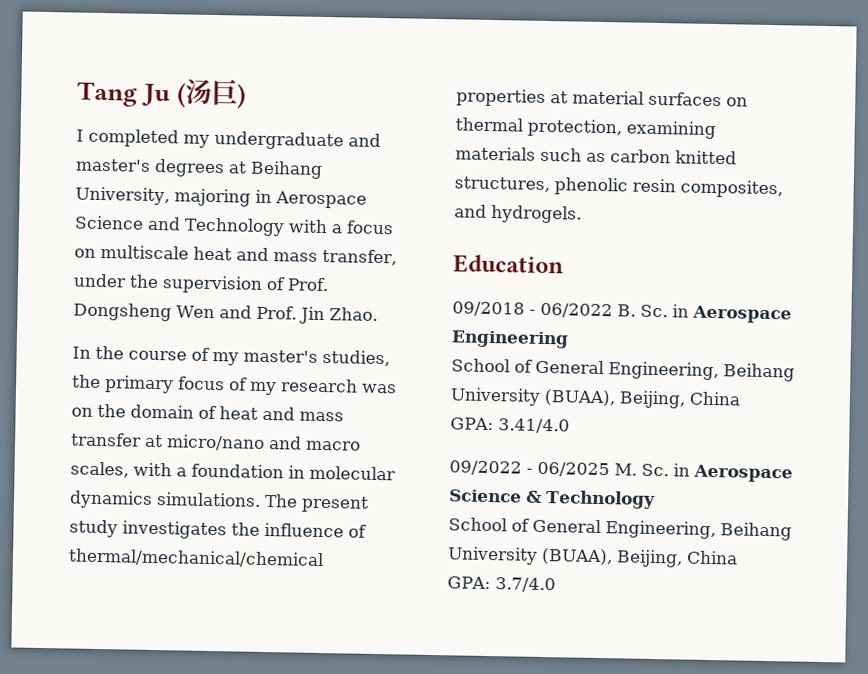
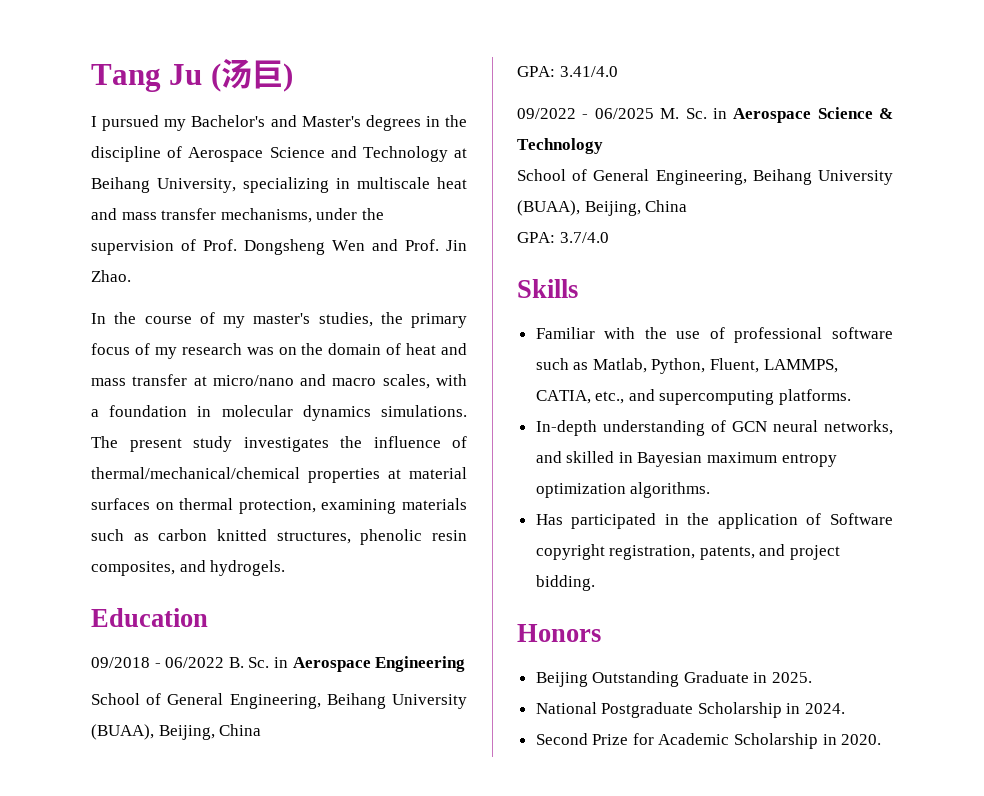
- I completed my undergraduate and master's degrees at Beihang University, majoring in Aerospace Science and Technology with a focus on multiscale heat and mass transfer, under the supervision of Prof. Dongsheng Wen and Prof. Jin Zhao.
+ I pursued my Bachelor's and Master's degrees in the discipline of Aerospace Science and Technology at Beihang University, specializing in multiscale heat and mass transfer mechanisms, under the supervision of Prof. Dongsheng Wen and Prof. Jin Zhao.
+ Skills
+ Familiar with the use of professional software such as Matlab, Python, Fluent, LAMMPS, CATIA, etc., and supercomputing platforms.
+ In-depth understanding of GCN neural networks, and skilled in Bayesian maximum entropy optimization algorithms.
+ Has participated in the application of Software copyright registration, patents, and project bidding.
+ Honors
+ Beijing Outstanding Graduate in 2025.
+ National Postgraduate Scholarship in 2024.
+ Second Prize for Academic Scholarship in 2020.

